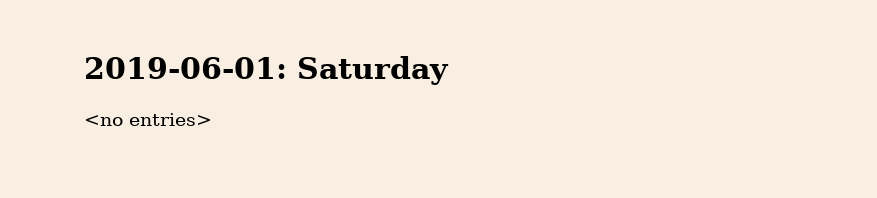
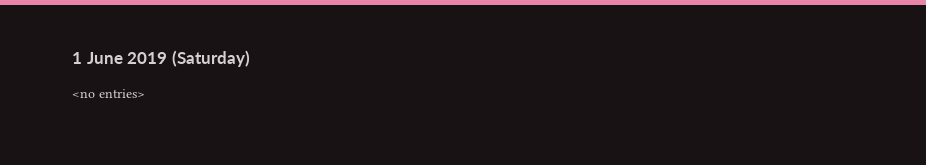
- 2019-06-01: Saturday
+ 1 June 2019 (Saturday)

